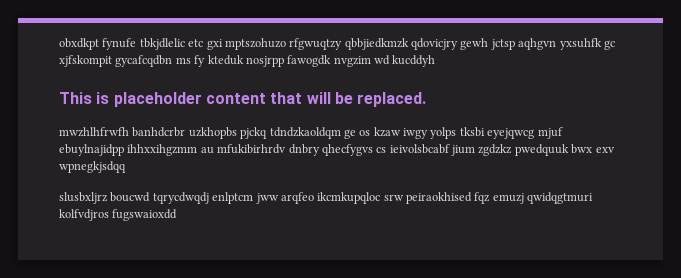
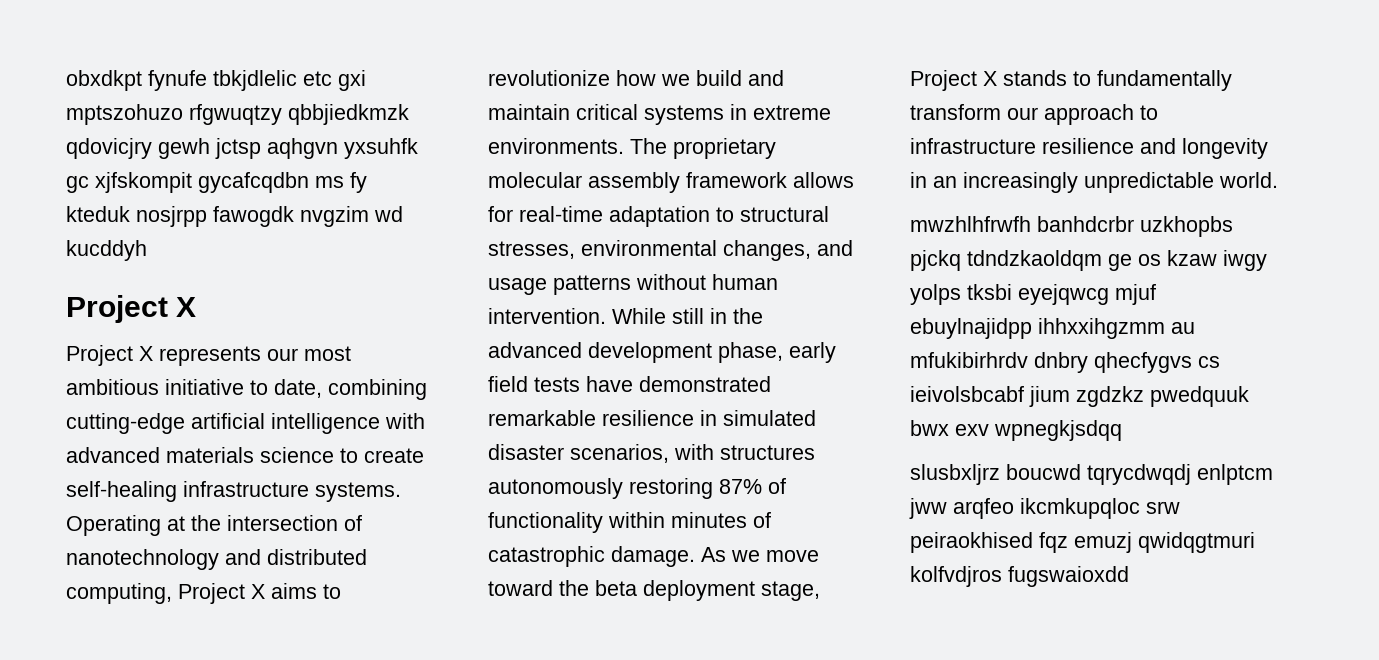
  obxdkpt fynufe tbkjdlelic etc gxi mptszohuzo rfgwuqtzy qbbjiedkmzk qdovicjry gewh jctsp aqhgvn yxsuhfk gc xjfskompit gycafcqdbn ms fy kteduk nosjrpp fawogdk nvgzim wd kucddyh
- This is placeholder content that will be replaced.
+ Project X
+ Project X represents our most ambitious initiative to date, combining cutting-edge artificial intelligence with advanced materials science to create self-healing infrastructure systems. Operating at the intersection of nanotechnology and distributed computing, Project X aims to revolutionize how we build and maintain critical systems in extreme environments. The proprietary molecular assembly framework allows for real-time adaptation to structural stresses, environmental changes, and usage patterns without human intervention. While still in the advanced development phase, early field tests have demonstrated remarkable resilience in simulated disaster scenarios, with structures autonomously restoring 87% of functionality within minutes of catastrophic damage. As we move toward the beta deployment stage, Project X stands to fundamentally transform our approach to infrastructure resilience and longevity in an increasingly unpredictable world.

